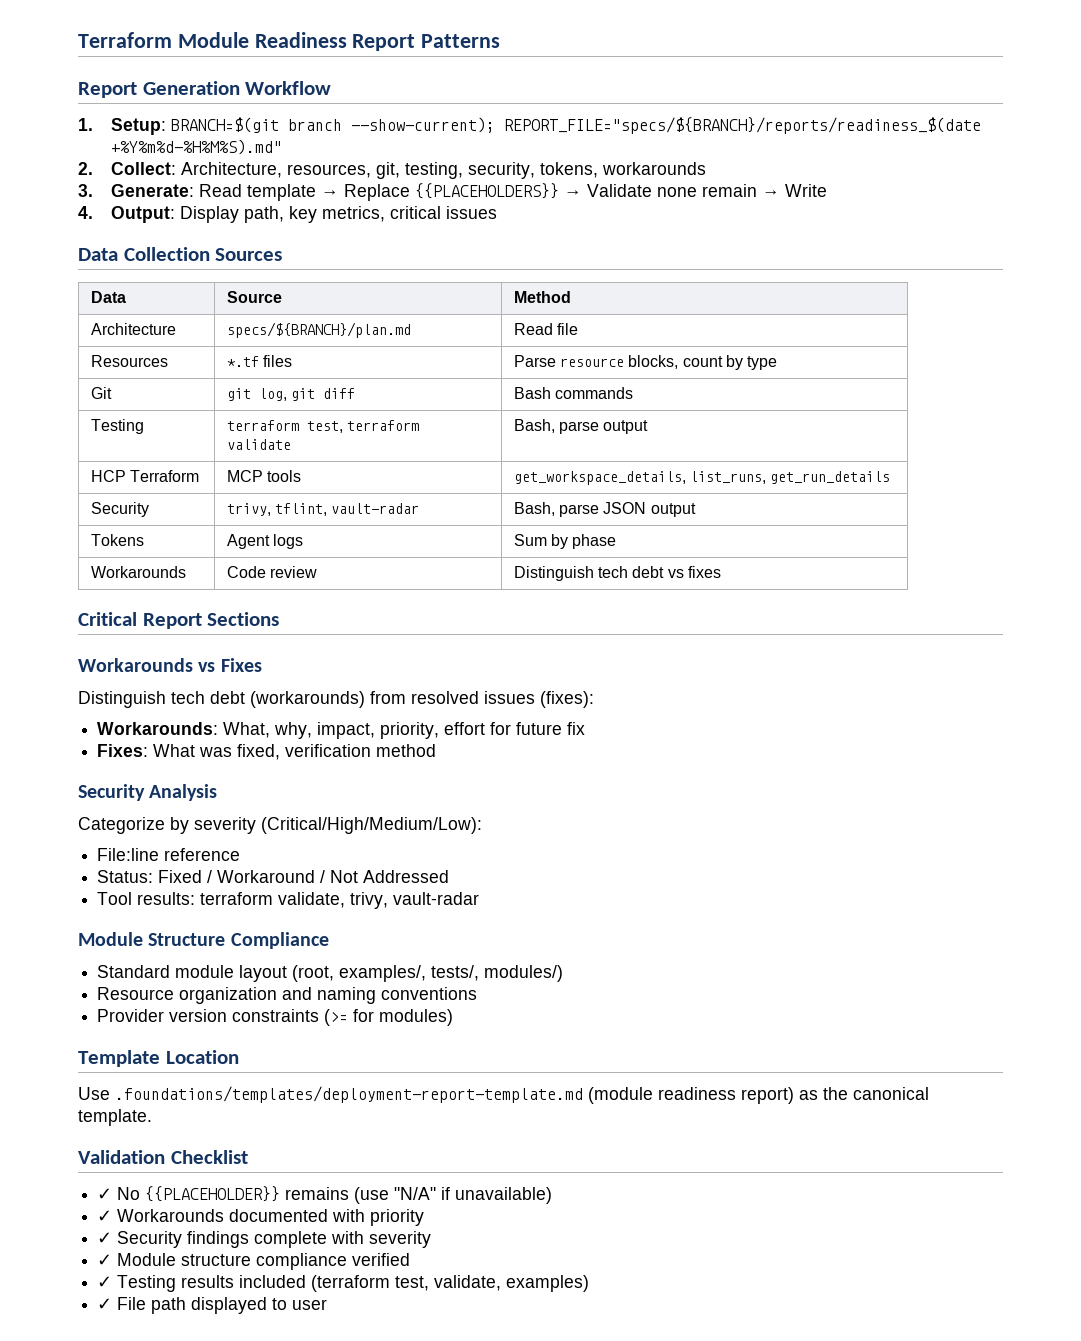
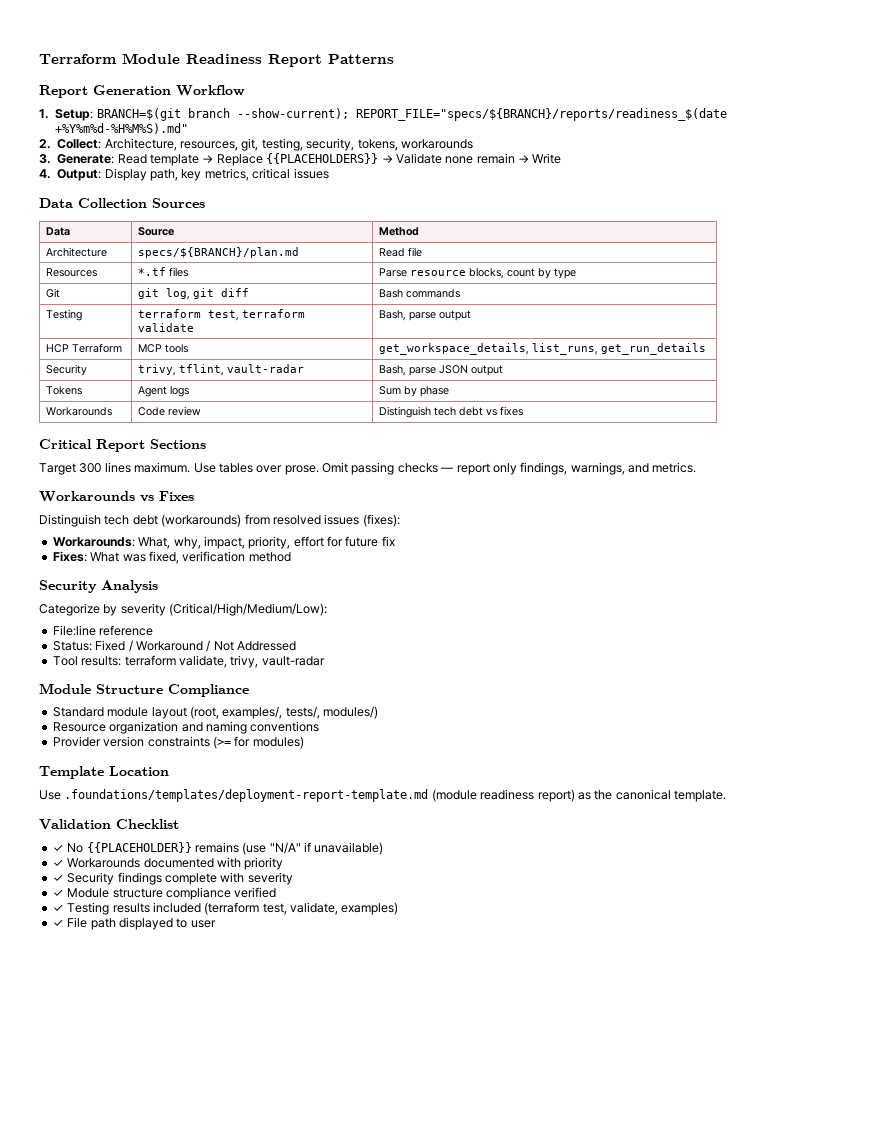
+ Target 300 lines maximum. Use tables over prose. Omit passing checks — report only findings, warnings, and metrics.

